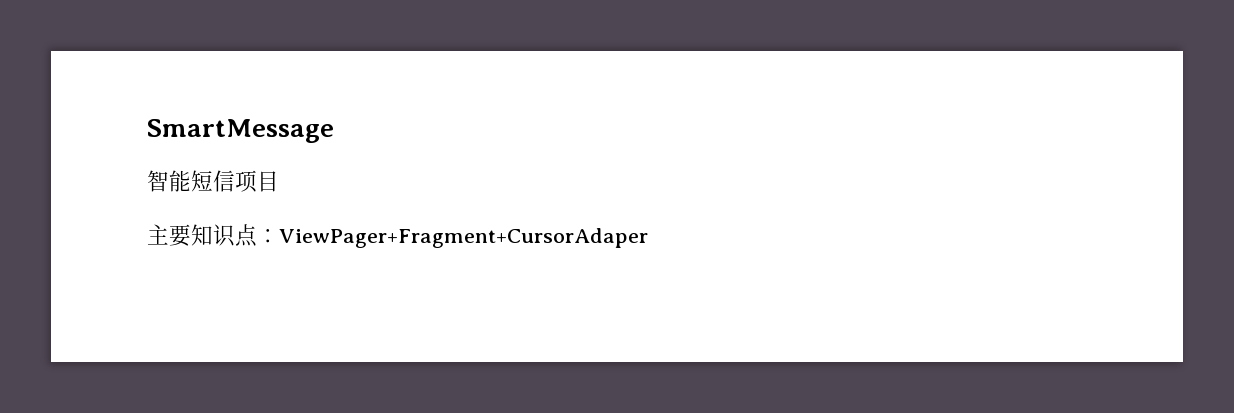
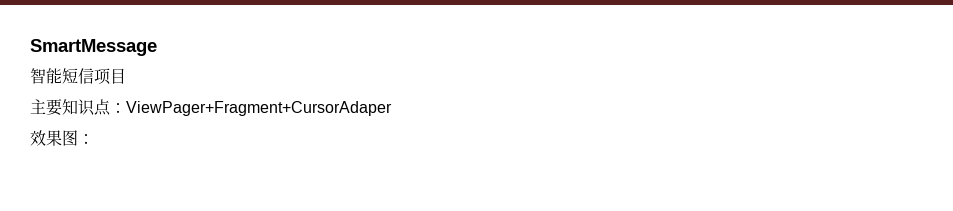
+ 效果图：

